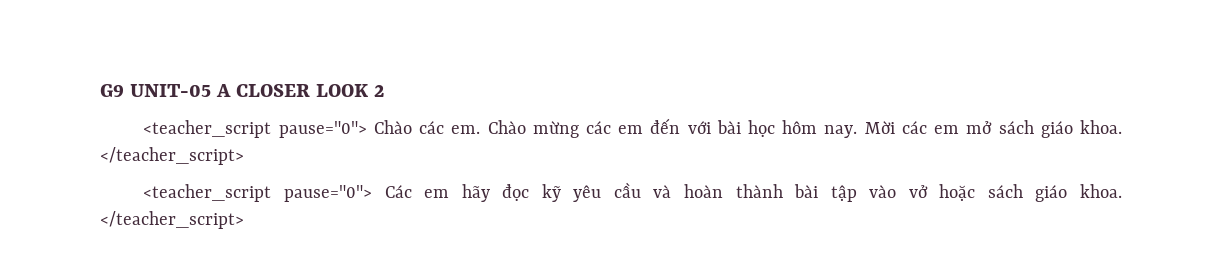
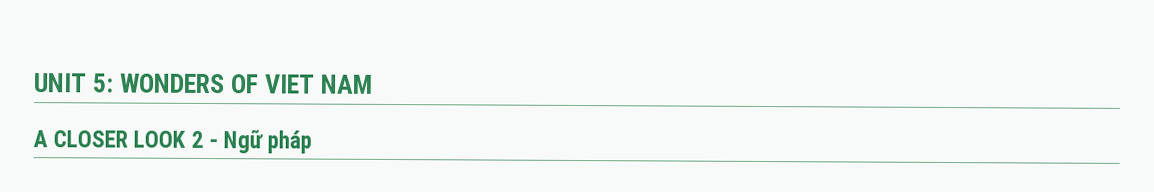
- G9 UNIT-05 A CLOSER LOOK 2
- <teacher_script pause="0"> Chào các em. Chào mừng các em đến với bài học hôm nay. Mời các em mở sách giáo khoa. </teacher_script>
- <teacher_script pause="0"> Các em hãy đọc kỹ yêu cầu và hoàn thành bài tập vào vở hoặc sách giáo khoa. </teacher_script>
+ UNIT 5: WONDERS OF VIET NAM
+ A CLOSER LOOK 2 - Ngữ pháp

